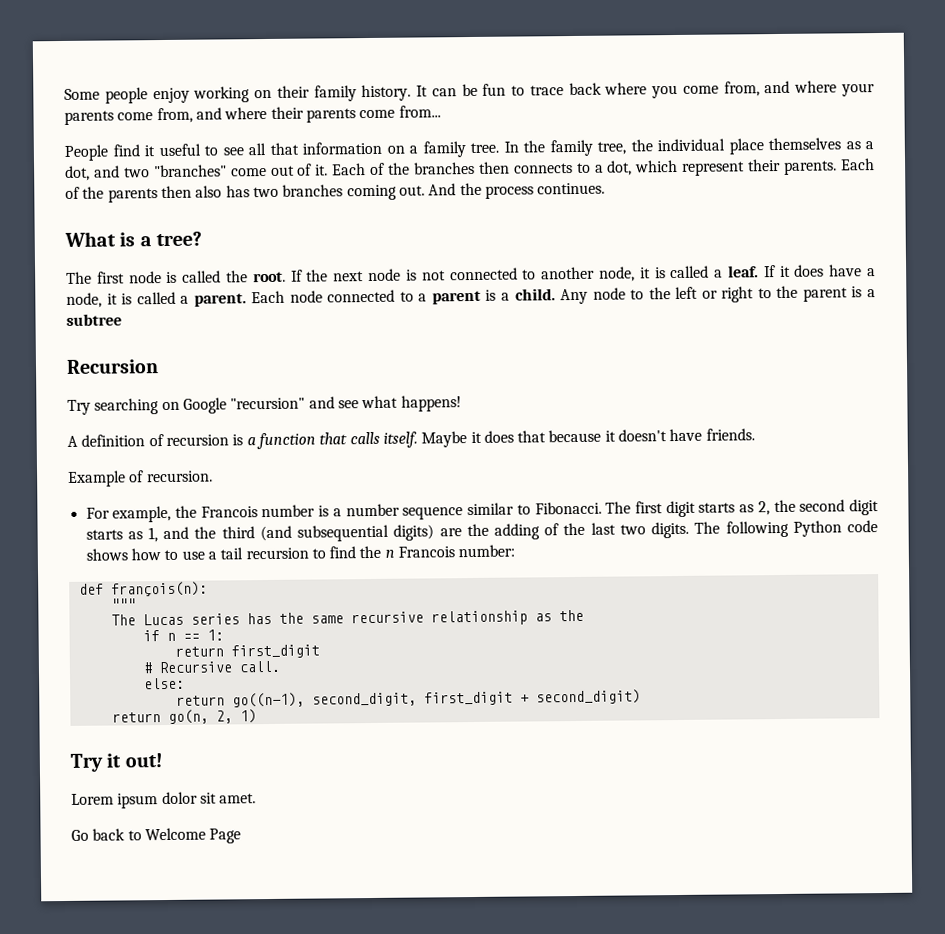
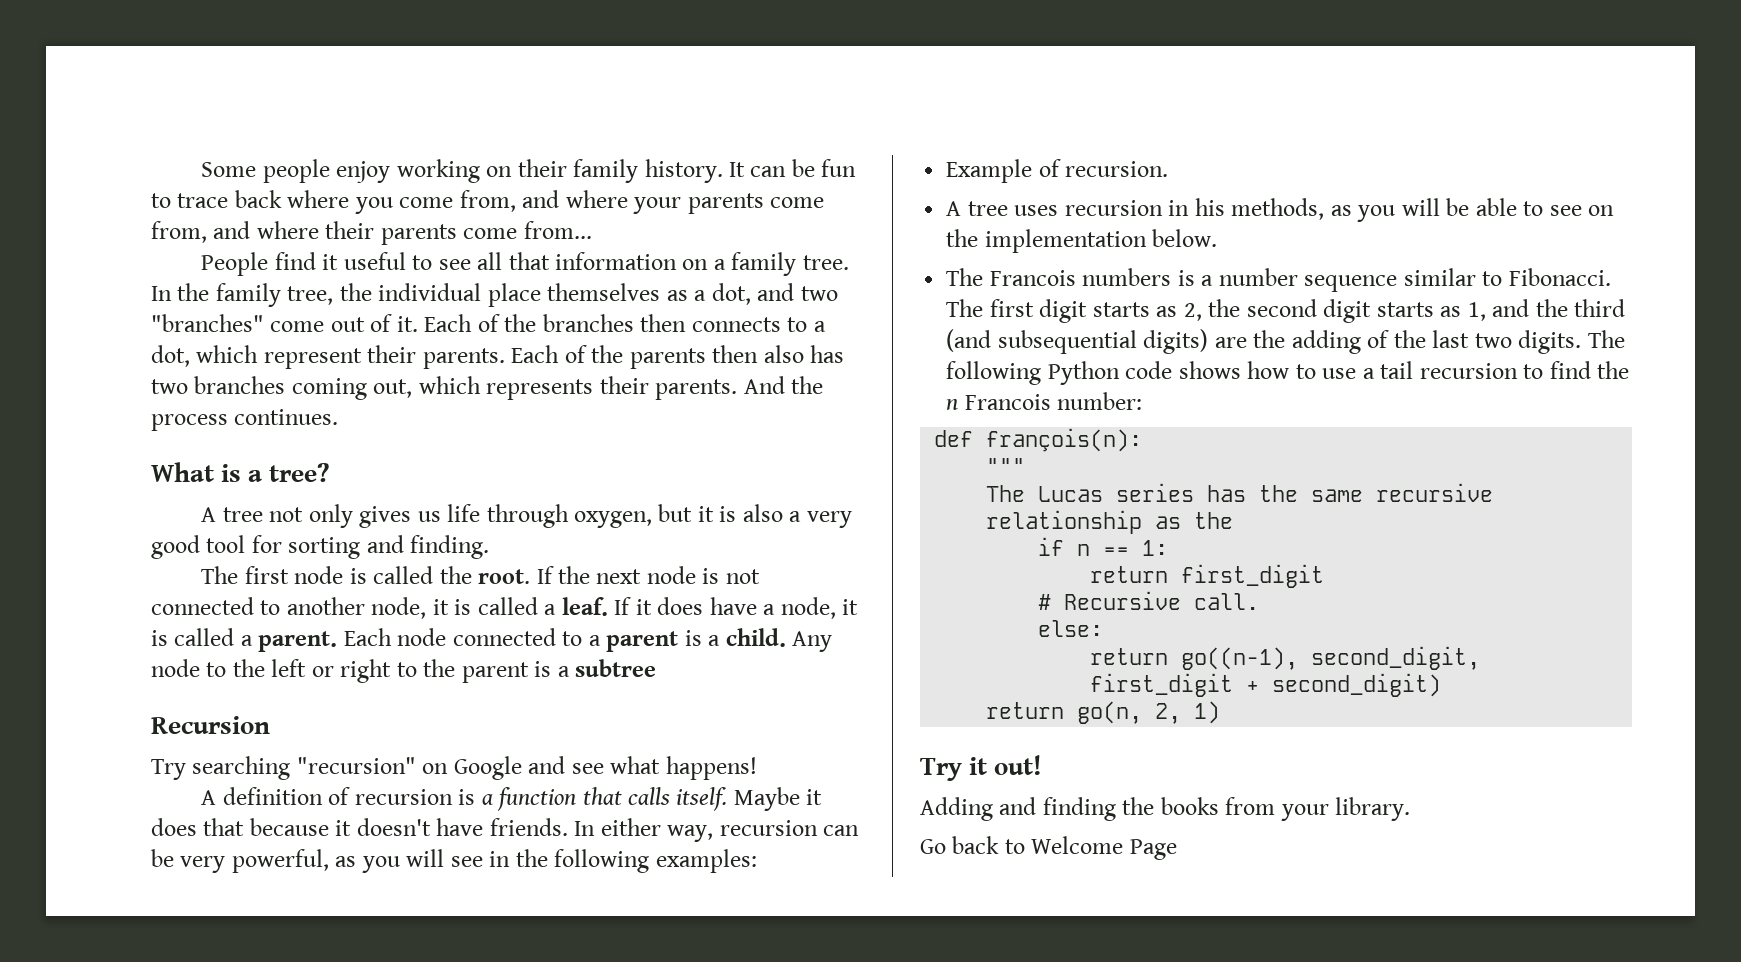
- Each of the parents then also has two branches coming out.
+ Each of the parents then also has two branches coming out, which represents their parents.
+ A tree not only gives us life through oxygen, but it is also a very good tool for sorting and finding.
- Try searching on Google "recursion" and see what happens!
+ Try searching "recursion" on Google and see what happens!
- Maybe it does that because it doesn't have friends.
+ Maybe it does that because it doesn't have friends. In either way, recursion can be very powerful, as you will see in the following examples:
  Example of recursion.
- For example, the Francois number is a number sequence similar to Fibonacci.
+ A tree uses recursion in his methods, as you will be able to see on the implementation below.
+ The Francois numbers is a number sequence similar to Fibonacci.
- Lorem ipsum dolor sit amet.
+ Adding and finding the books from your library.

